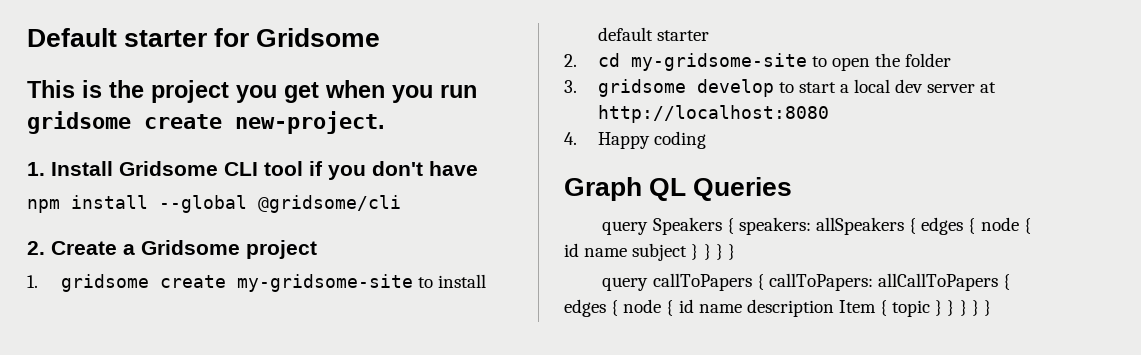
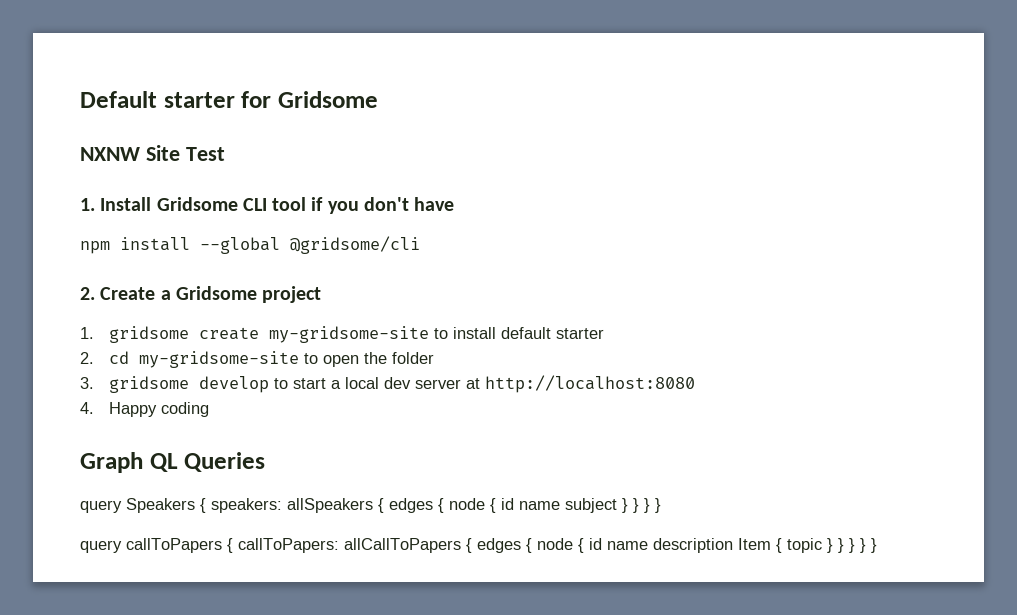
- This is the project you get when you run gridsome create new-project.
+ NXNW Site Test

